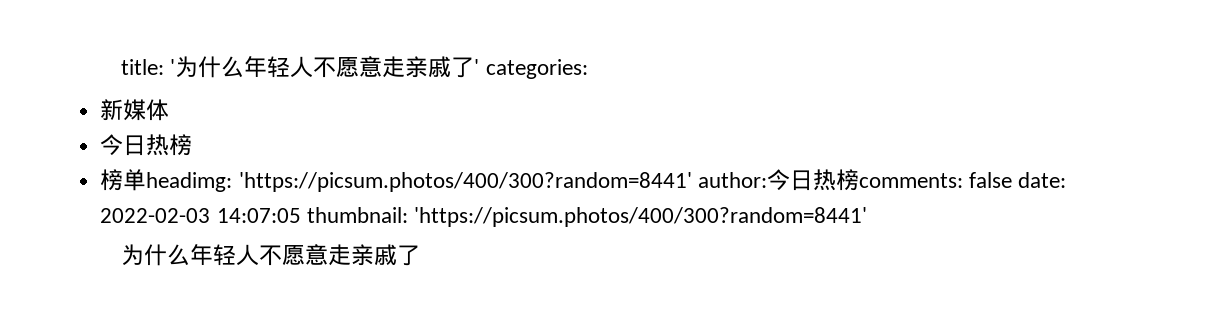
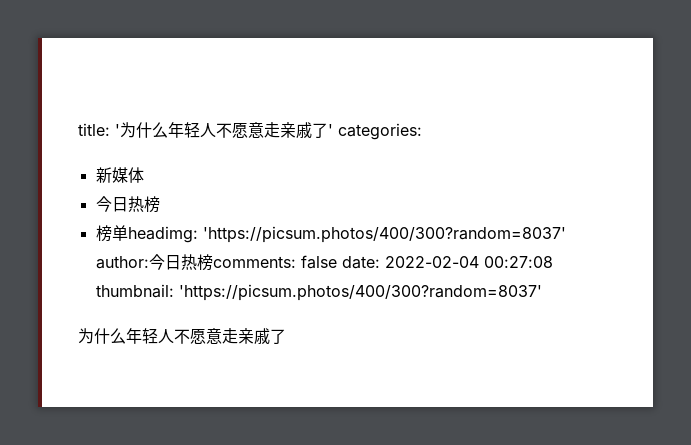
- 榜单headimg: 'https://picsum.photos/400/300?random=8441' author:今日热榜comments: false date: 2022-02-03 14:07:05 thumbnail: 'https://picsum.photos/400/300?random=8441'
+ 榜单headimg: 'https://picsum.photos/400/300?random=8037' author:今日热榜comments: false date: 2022-02-04 00:27:08 thumbnail: 'https://picsum.photos/400/300?random=8037'

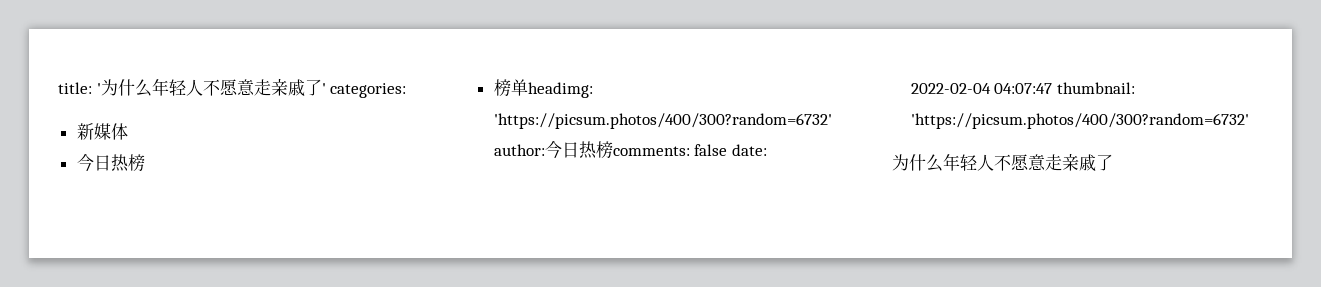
- 榜单headimg: 'https://picsum.photos/400/300?random=8037' author:今日热榜comments: false date: 2022-02-04 00:27:08 thumbnail: 'https://picsum.photos/400/300?random=8037'
+ 榜单headimg: 'https://picsum.photos/400/300?random=6732' author:今日热榜comments: false date: 2022-02-04 04:07:47 thumbnail: 'https://picsum.photos/400/300?random=6732'

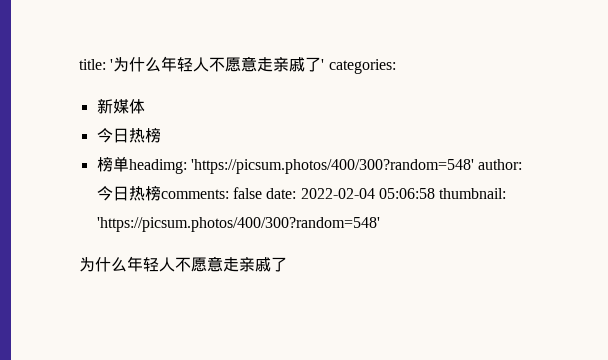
- 榜单headimg: 'https://picsum.photos/400/300?random=6732' author:今日热榜comments: false date: 2022-02-04 04:07:47 thumbnail: 'https://picsum.photos/400/300?random=6732'
+ 榜单headimg: 'https://picsum.photos/400/300?random=548' author:今日热榜comments: false date: 2022-02-04 05:06:58 thumbnail: 'https://picsum.photos/400/300?random=548'

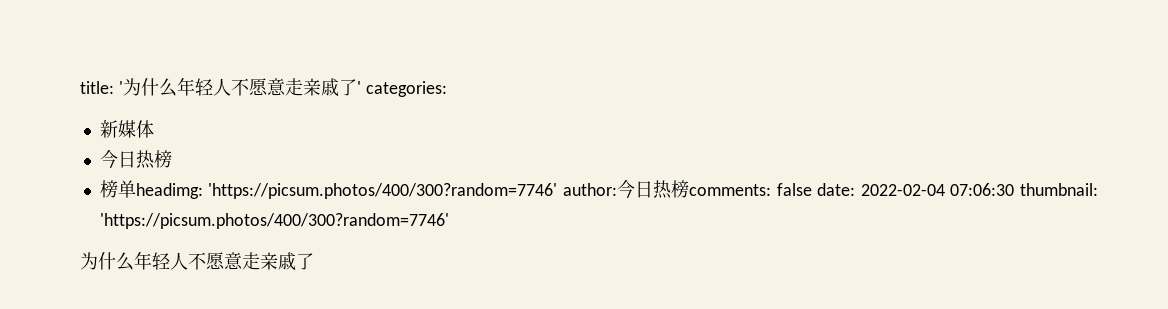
- 榜单headimg: 'https://picsum.photos/400/300?random=548' author:今日热榜comments: false date: 2022-02-04 05:06:58 thumbnail: 'https://picsum.photos/400/300?random=548'
+ 榜单headimg: 'https://picsum.photos/400/300?random=7746' author:今日热榜comments: false date: 2022-02-04 07:06:30 thumbnail: 'https://picsum.photos/400/300?random=7746'

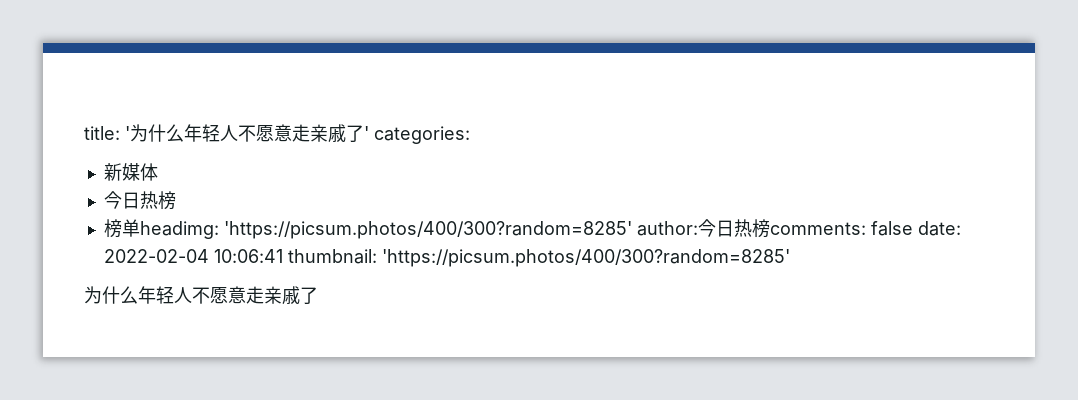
- 榜单headimg: 'https://picsum.photos/400/300?random=7746' author:今日热榜comments: false date: 2022-02-04 07:06:30 thumbnail: 'https://picsum.photos/400/300?random=7746'
+ 榜单headimg: 'https://picsum.photos/400/300?random=8285' author:今日热榜comments: false date: 2022-02-04 10:06:41 thumbnail: 'https://picsum.photos/400/300?random=8285'

